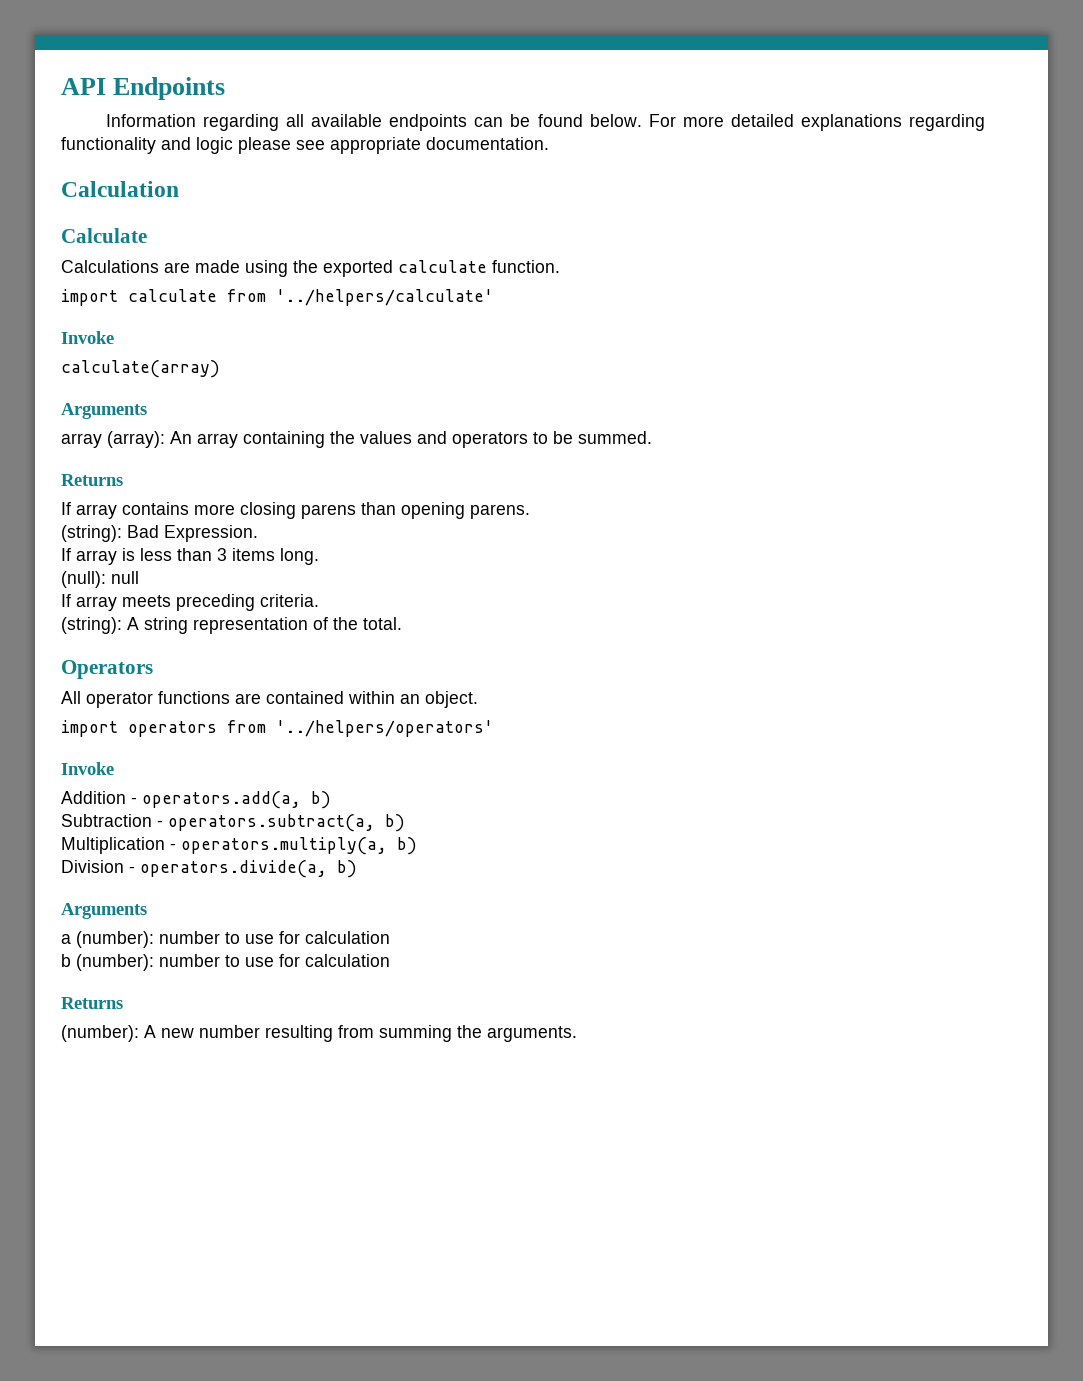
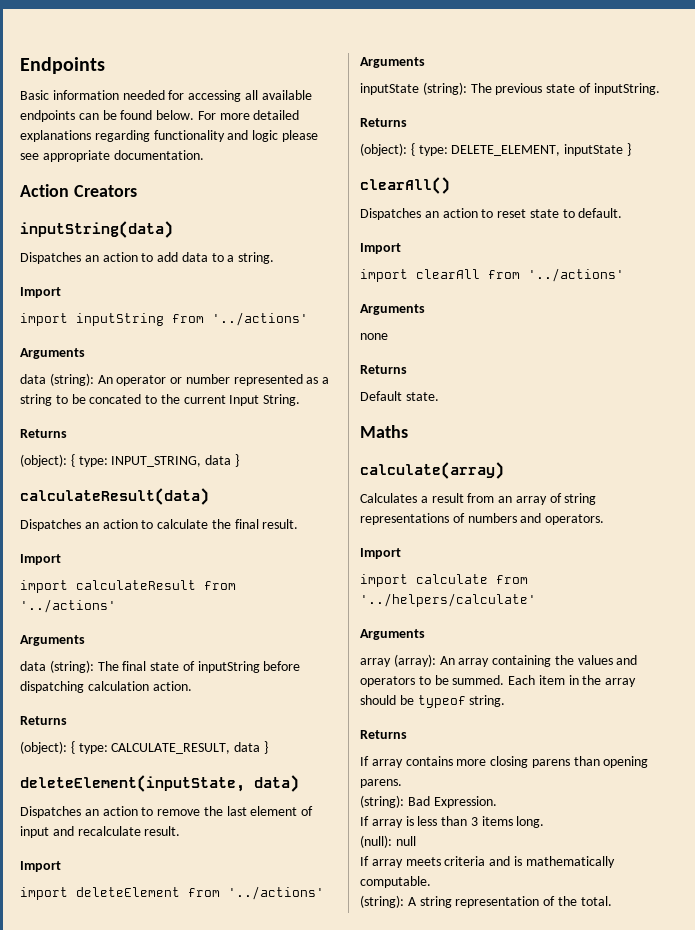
- API Endpoints
+ Endpoints
- Information regarding all available endpoints can be found below.
+ Basic information needed for accessing all available endpoints can be found below.
- Calculation
- Calculate
- Calculations are made using the exported calculate function.
+ Action Creators
+ inputString(data)
+ Dispatches an action to add data to a string.
+ Import
+ import inputString from '../actions'
+ Arguments
+ data (string): An operator or number represented as a string to be concated to the current Input String.
+ Returns
+ (object): { type: INPUT_STRING, data }
+ calculateResult(data)
+ Dispatches an action to calculate the final result.
+ Import
+ import calculateResult from '../actions'
+ Arguments
+ data (string): The final state of inputString before dispatching calculation action.
+ Returns
+ (object): { type: CALCULATE_RESULT, data }
+ deleteElement(inputState, data)
+ Dispatches an action to remove the last element of input and recalculate result.
+ Import
+ import deleteElement from '../actions'
+ Arguments
+ inputState (string): The previous state of inputString.
+ Returns
+ (object): { type: DELETE_ELEMENT, inputState }
+ clearAll()
+ Dispatches an action to reset state to default.
+ Import
+ import clearAll from '../actions'
+ Arguments
+ none
+ Returns
+ Default state.
+ Maths
+ calculate(array)
+ Calculates a result from an array of string representations of numbers and operators.
+ Import
  import calculate from '../helpers/calculate'
- Invoke
- calculate(array)
+ Each item in the array should be typeof string.
- If array meets preceding criteria.
+ If array meets criteria and is mathematically computable.
- Operators
- All operator functions are contained within an object.
- import operators from '../helpers/operators'
- Invoke
- Addition - operators.add(a, b)
- Subtraction - operators.subtract(a, b)
- Multiplication - operators.multiply(a, b)
- Division - operators.divide(a, b)
- Arguments
- a (number): number to use for calculation
- b (number): number to use for calculation
- Returns
- (number): A new number resulting from summing the arguments.

